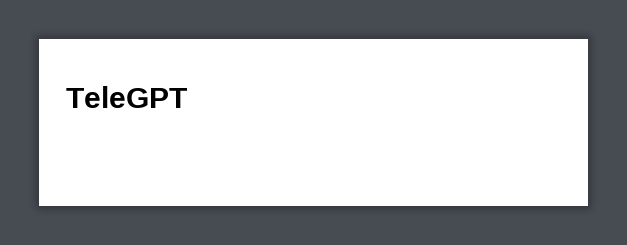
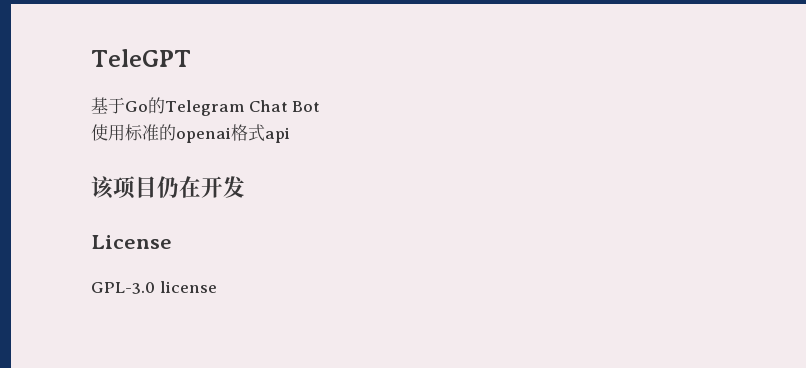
+ 基于Go的Telegram Chat Bot
+ 使用标准的openai格式api
+ 该项目仍在开发
+ License
+ GPL-3.0 license

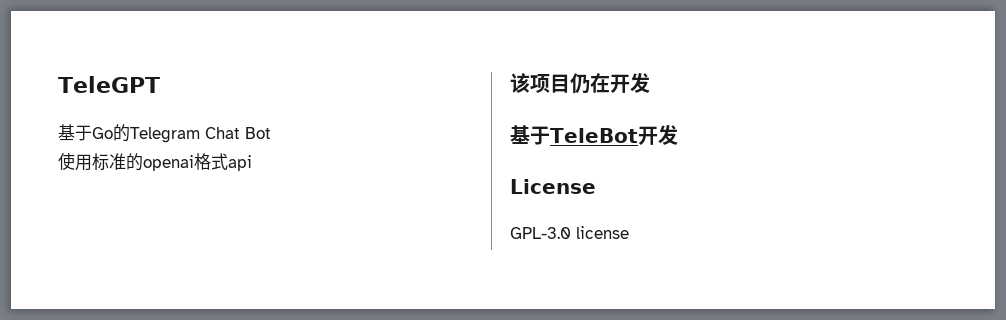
+ 基于TeleBot开发

